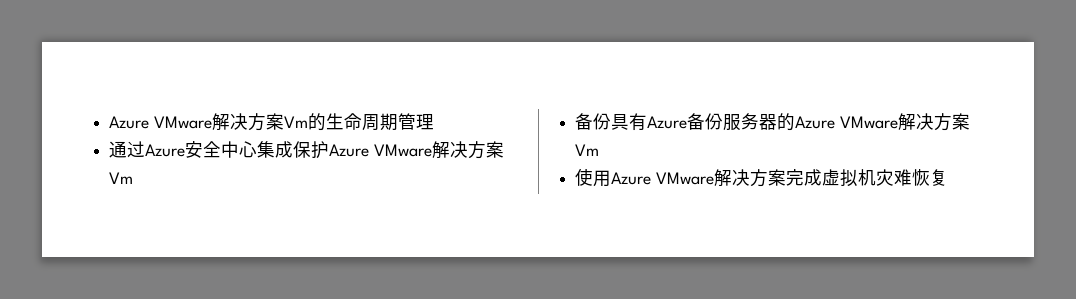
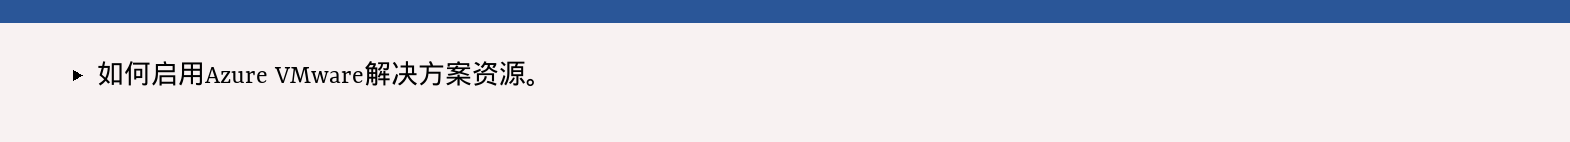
- Azure VMware解决方案Vm的生命周期管理
- 通过Azure安全中心集成保护Azure VMware解决方案Vm
- 备份具有Azure备份服务器的Azure VMware解决方案Vm
- 使用Azure VMware解决方案完成虚拟机灾难恢复
+ 如何启用Azure VMware解决方案资源。

